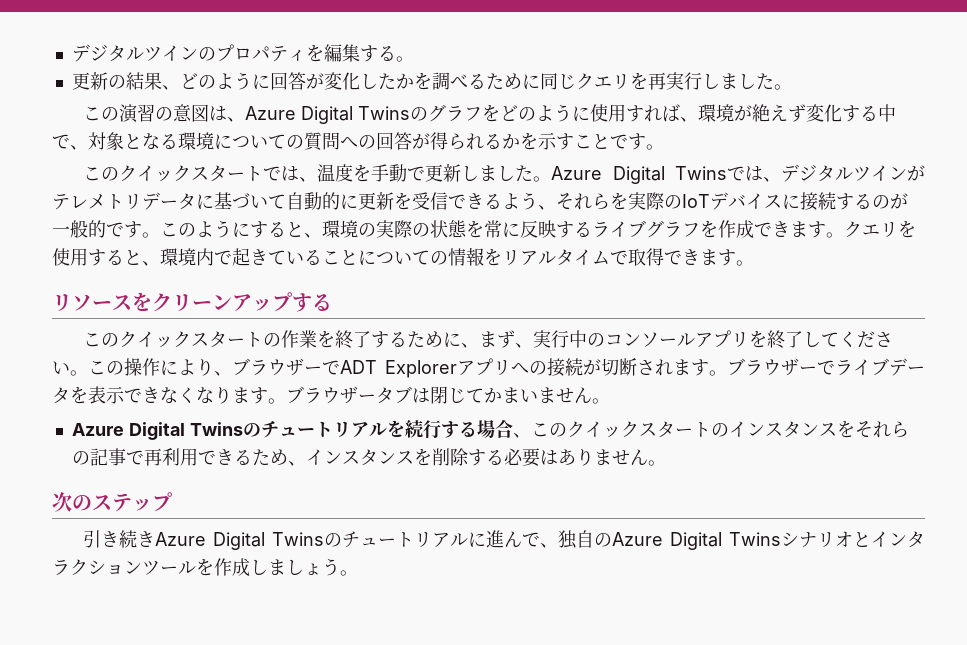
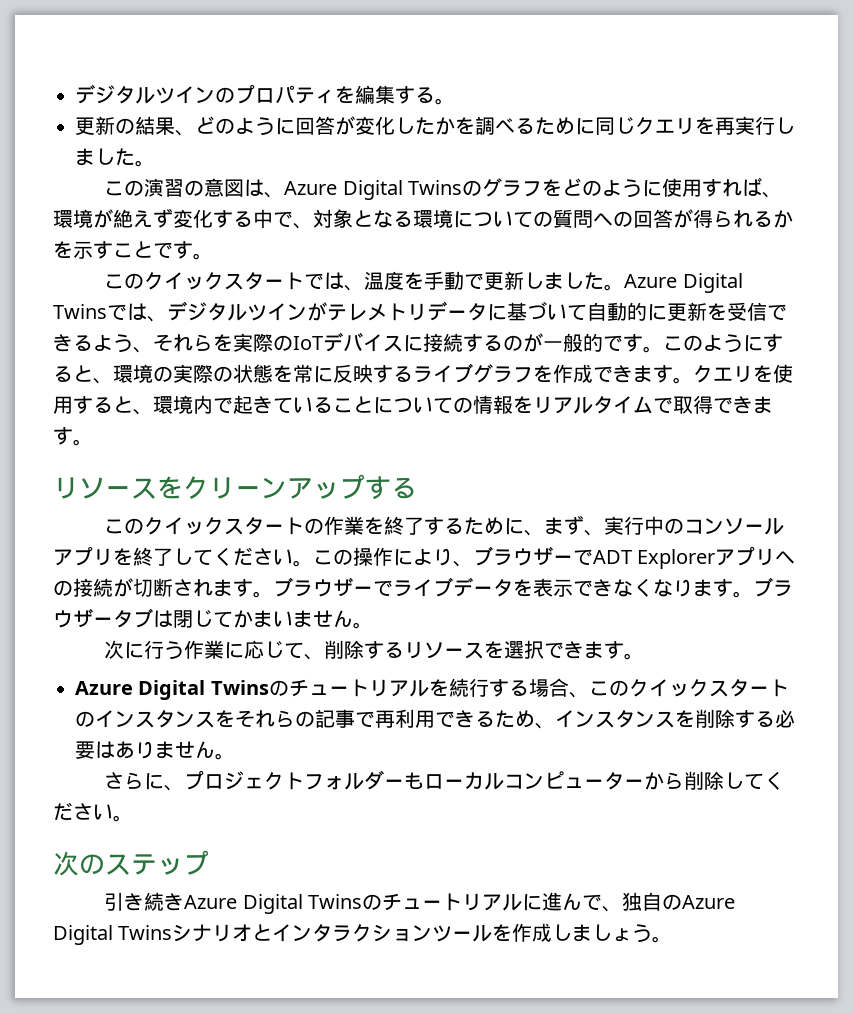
+ 次に行う作業に応じて、削除するリソースを選択できます。
+ さらに、プロジェクトフォルダーもローカルコンピューターから削除してください。

